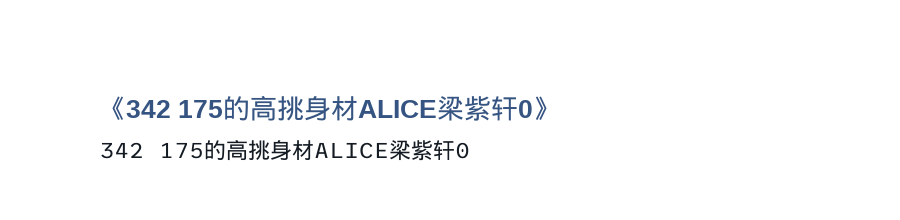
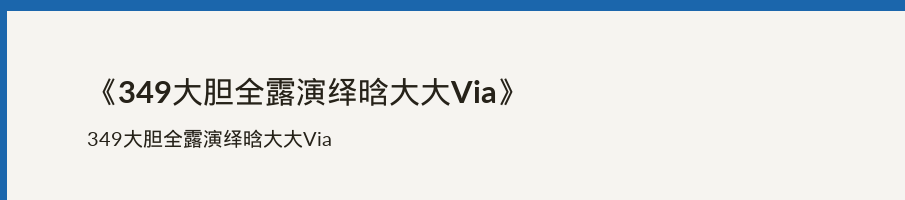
- 《342 175的高挑身材ALICE梁紫轩0》
- 342 175的高挑身材ALICE梁紫轩0
+ 《349大胆全露演绎晗大大Via》
+ 349大胆全露演绎晗大大Via

